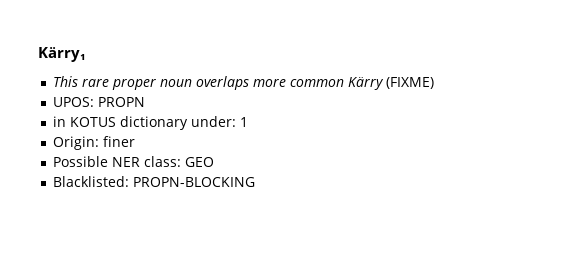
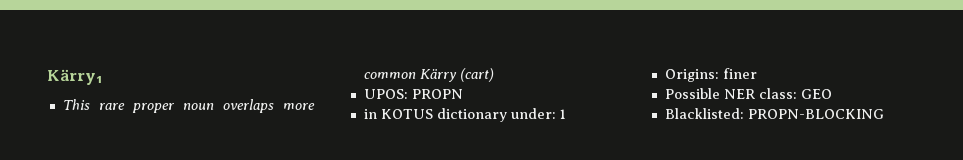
- This rare proper noun overlaps more common Kärry (FIXME)
+ This rare proper noun overlaps more common Kärry (cart)
- Origin: finer
+ Origins: finer

